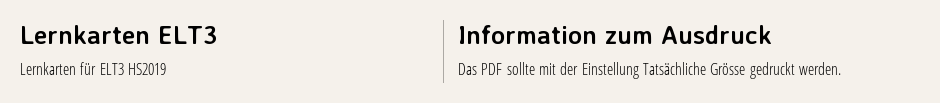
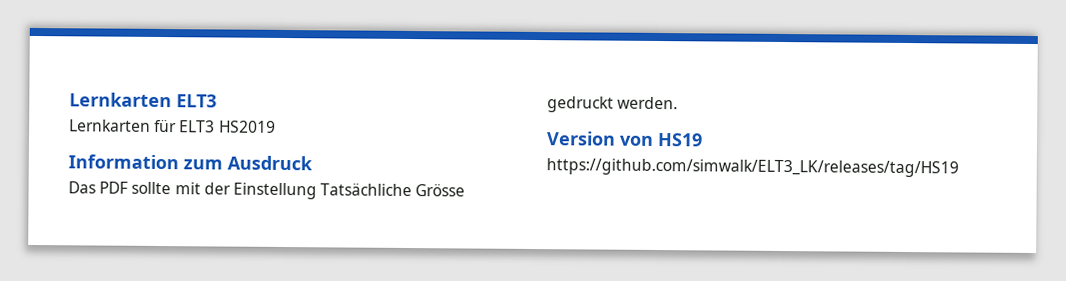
+ Version von HS19
+ https://github.com/simwalk/ELT3_LK/releases/tag/HS19

